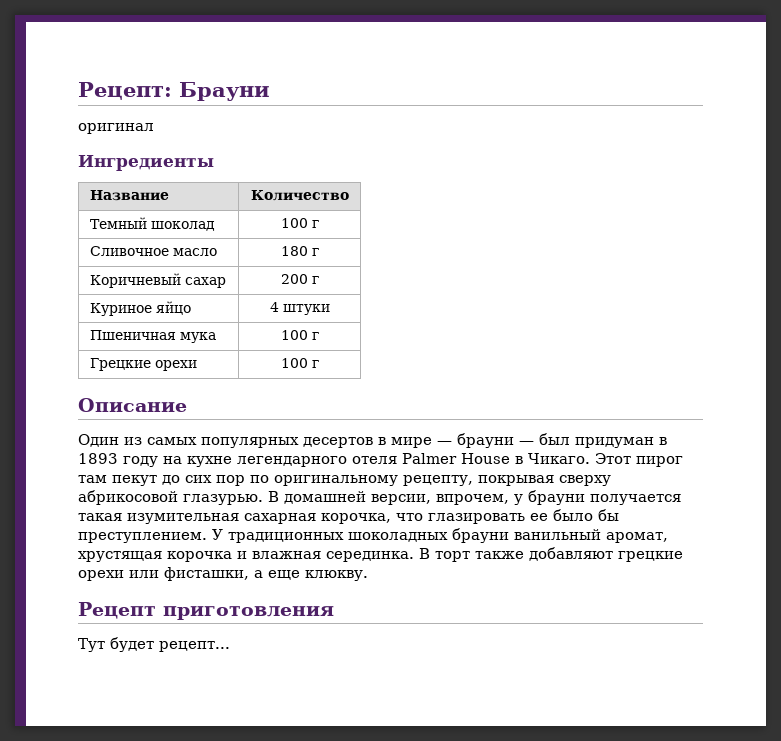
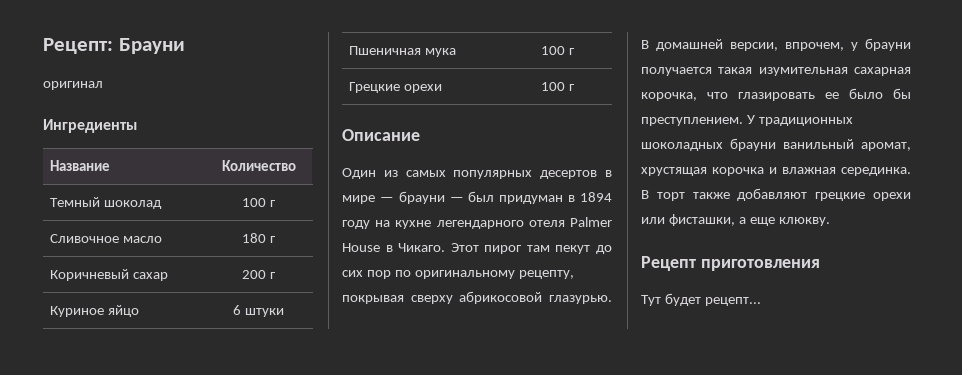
- Куриное яйцо | 4 штуки
+ Куриное яйцо | 6 штуки
- Один из самых популярных десертов в мире — брауни — был придуман в 1893 году на кухне легендарного отеля Palmer House в Чикаго.
+ Один из самых популярных десертов в мире — брауни — был придуман в 1894 году на кухне легендарного отеля Palmer House в Чикаго.

